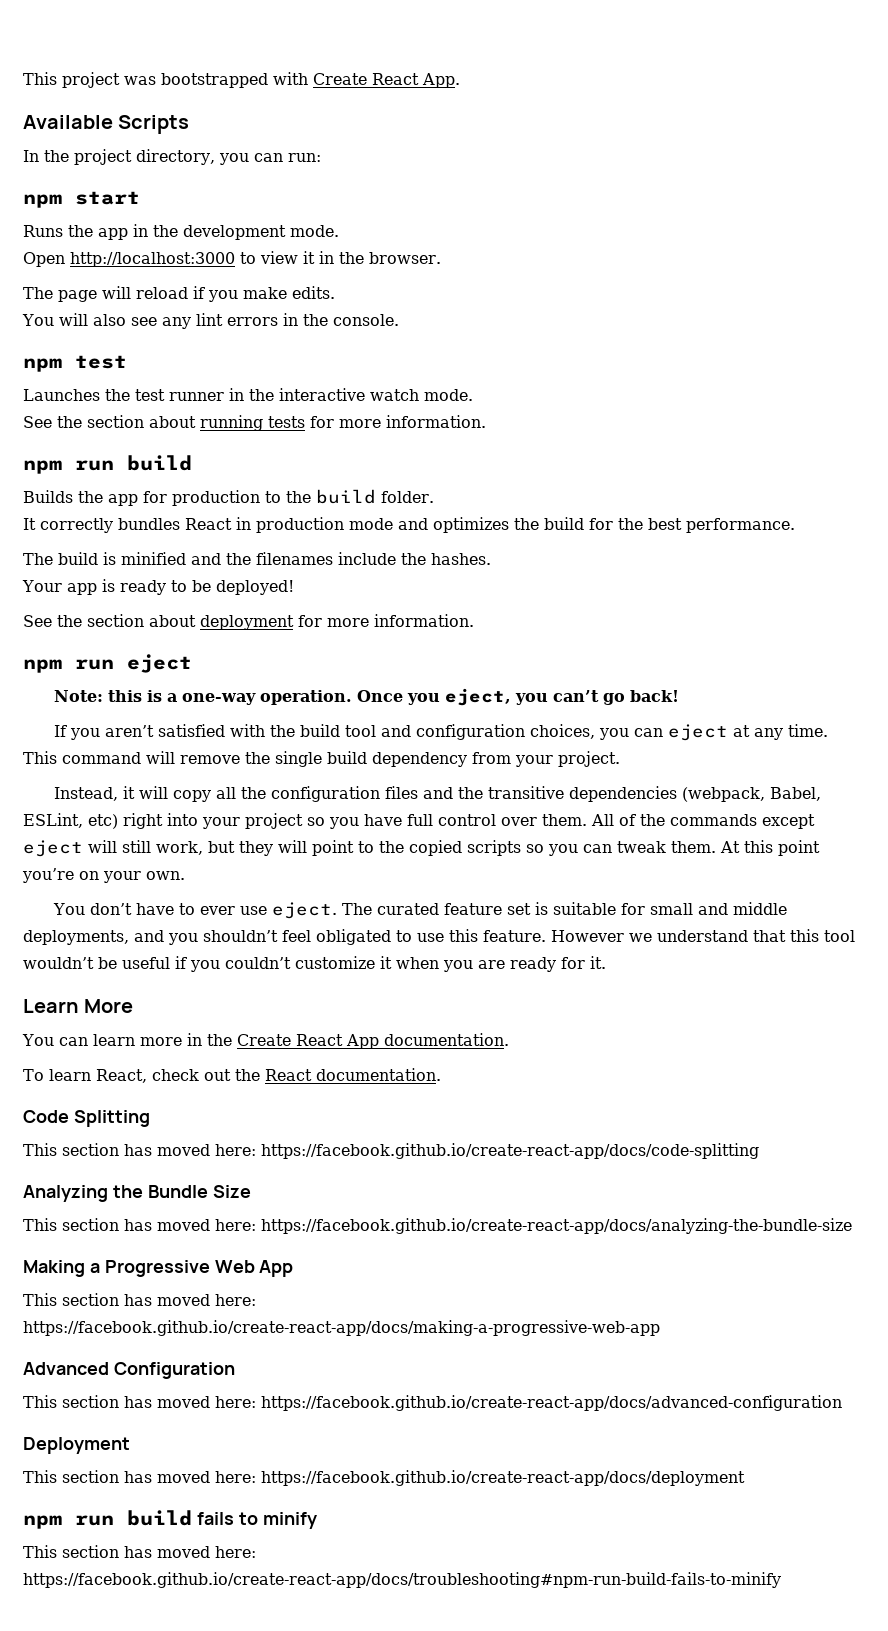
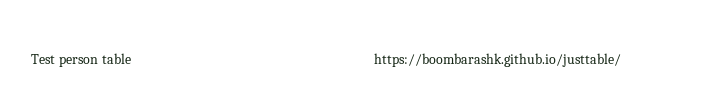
- This project was bootstrapped with Create React App.
- Available Scripts
- In the project directory, you can run:
- npm start
- Runs the app in the development mode.
- Open http://localhost:3000 to view it in the browser.
- The page will reload if you make edits.
- You will also see any lint errors in the console.
- npm test
- Launches the test runner in the interactive watch mode.
- See the section about running tests for more information.
- npm run build
- Builds the app for production to the build folder.
- It correctly bundles React in production mode and optimizes the build for the best performance.
- The build is minified and the filenames include the hashes.
- Your app is ready to be deployed!
- See the section about deployment for more information.
- npm run eject
- Note: this is a one-way operation. Once you eject, you can’t go back!
- If you aren’t satisfied with the build tool and configuration choices, you can eject at any time. This command will remove the single build dependency from your project.
- Instead, it will copy all the configuration files and the transitive dependencies (webpack, Babel, ESLint, etc) right into your project so you have full control over them. All of the commands except eject will still work, but they will point to the copied scripts so you can tweak them. At this point you’re on your own.
- You don’t have to ever use eject. The curated feature set is suitable for small and middle deployments, and you shouldn’t feel obligated to use this feature. However we understand that this tool wouldn’t be useful if you couldn’t customize it when you are ready for it.
- Learn More
- You can learn more in the Create React App documentation.
- To learn React, check out the React documentation.
- Code Splitting
- This section has moved here: https://facebook.github.io/create-react-app/docs/code-splitting
- Analyzing the Bundle Size
- This section has moved here: https://facebook.github.io/create-react-app/docs/analyzing-the-bundle-size
- Making a Progressive Web App
- This section has moved here: https://facebook.github.io/create-react-app/docs/making-a-progressive-web-app
- Advanced Configuration
- This section has moved here: https://facebook.github.io/create-react-app/docs/advanced-configuration
- Deployment
- This section has moved here: https://facebook.github.io/create-react-app/docs/deployment
- npm run build fails to minify
- This section has moved here: https://facebook.github.io/create-react-app/docs/troubleshooting#npm-run-build-fails-to-minify
+ Test person table https://boombarashk.github.io/justtable/

